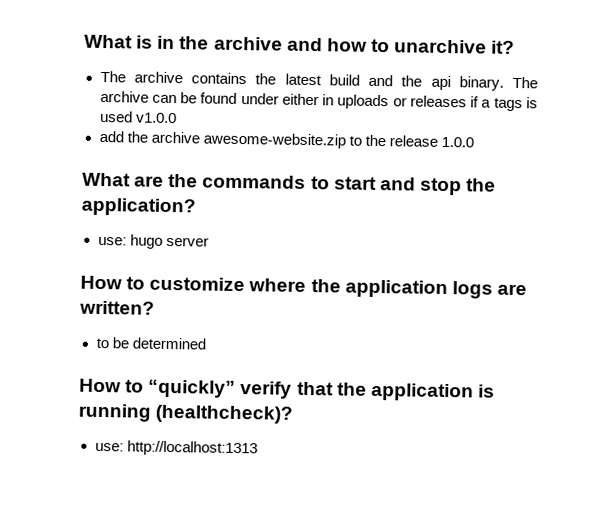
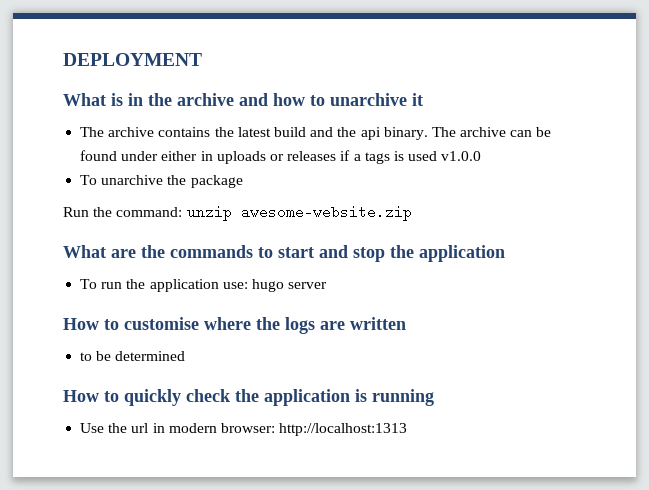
+ DEPLOYMENT
- What is in the archive and how to unarchive it?
+ What is in the archive and how to unarchive it
- add the archive awesome-website.zip to the release 1.0.0
+ To unarchive the package
+ Run the command: unzip awesome-website.zip
- What are the commands to start and stop the application?
- use: hugo server
+ What are the commands to start and stop the application
+ To run the application use: hugo server
- How to customize where the application logs are written?
+ How to customise where the logs are written
- How to “quickly” verify that the application is running (healthcheck)?
- use: http://localhost:1313
+ How to quickly check the application is running
+ Use the url in modern browser: http://localhost:1313

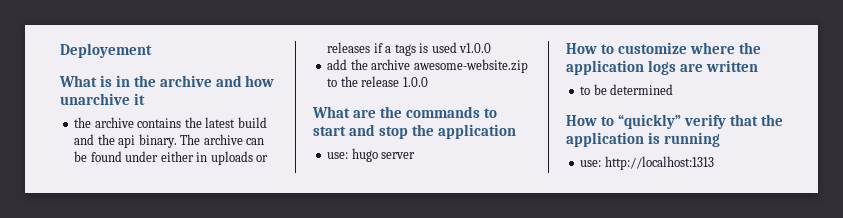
- DEPLOYMENT
+ Deployement
- What is in the archive and how to unarchive it
+ What is in the archive and how unarchive it
- The archive contains the latest build and the api binary.
+ the archive contains the latest build and the api binary.
- To unarchive the package
- Run the command: unzip awesome-website.zip
+ add the archive awesome-website.zip to the release 1.0.0
- To run the application use: hugo server
+ use: hugo server
- How to customise where the logs are written
+ How to customize where the application logs are written
- How to quickly check the application is running
+ How to “quickly” verify that the application is running
- Use the url in modern browser: http://localhost:1313
+ use: http://localhost:1313

